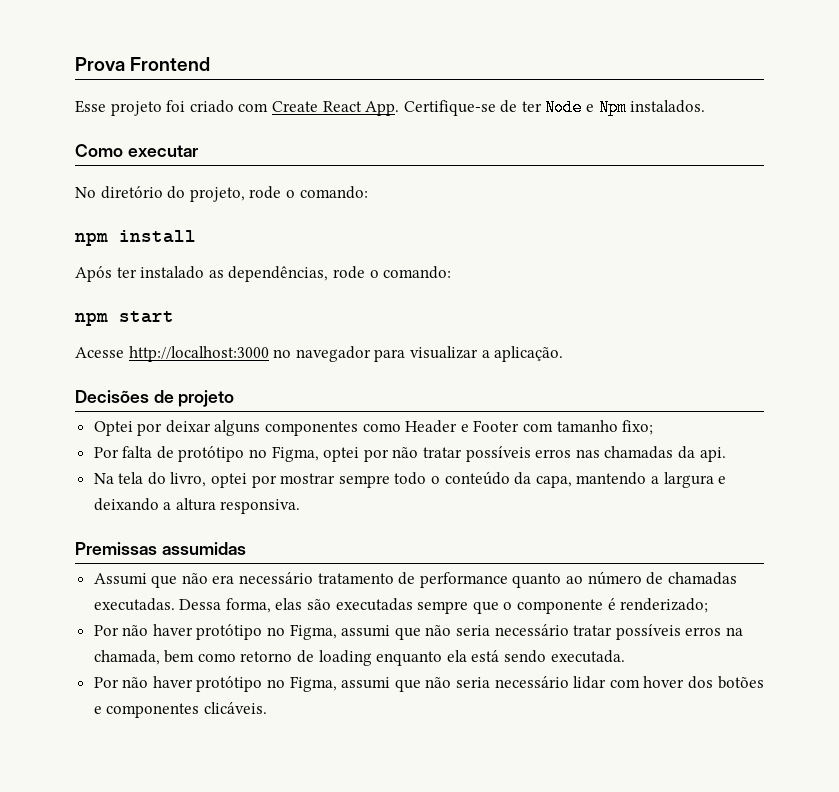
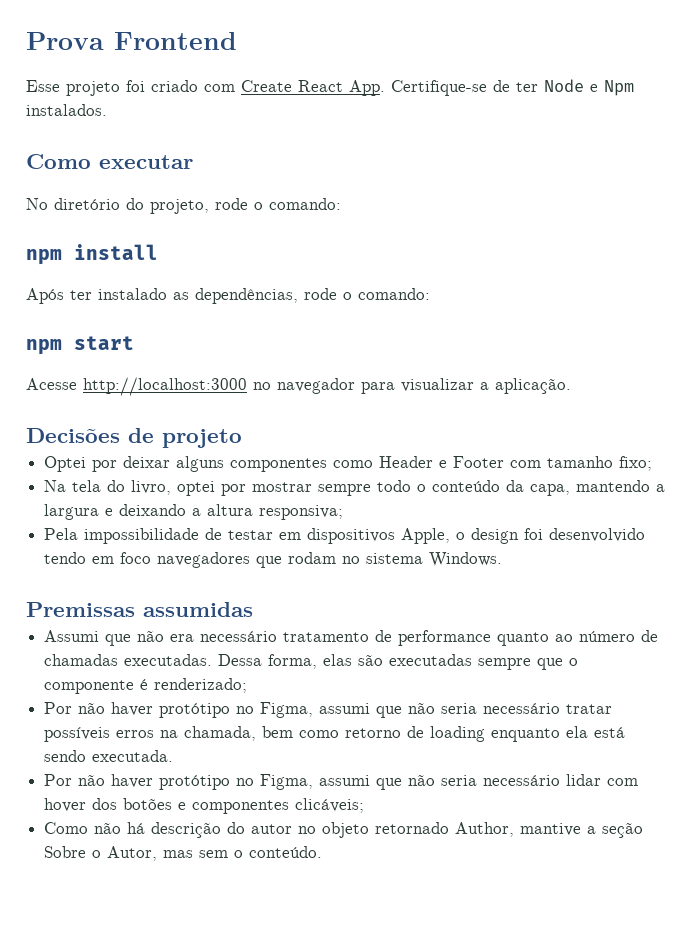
- Por falta de protótipo no Figma, optei por não tratar possíveis erros nas chamadas da api.
- Na tela do livro, optei por mostrar sempre todo o conteúdo da capa, mantendo a largura e deixando a altura responsiva.
+ Na tela do livro, optei por mostrar sempre todo o conteúdo da capa, mantendo a largura e deixando a altura responsiva;
+ Pela impossibilidade de testar em dispositivos Apple, o design foi desenvolvido tendo em foco navegadores que rodam no sistema Windows.
- Por não haver protótipo no Figma, assumi que não seria necessário lidar com hover dos botões e componentes clicáveis.
+ Por não haver protótipo no Figma, assumi que não seria necessário lidar com hover dos botões e componentes clicáveis;
+ Como não há descrição do autor no objeto retornado Author, mantive a seção Sobre o Autor, mas sem o conteúdo.

